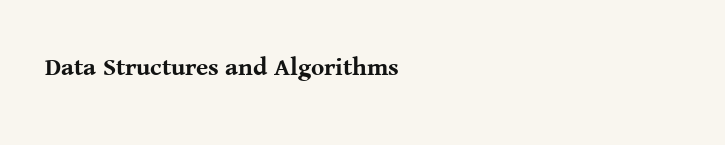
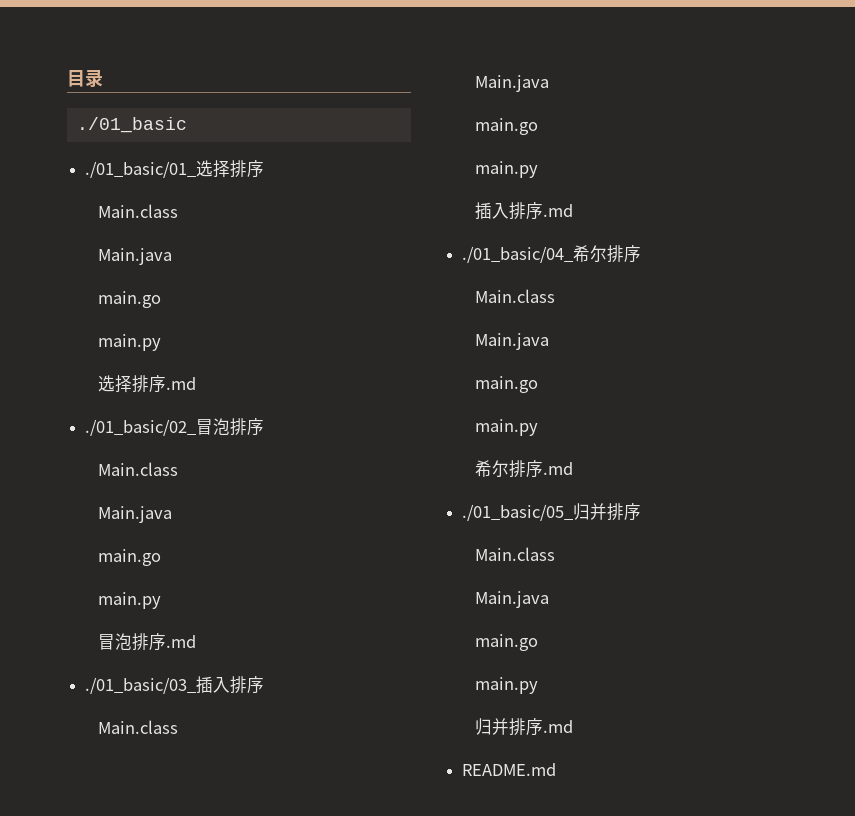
- Data Structures and Algorithms
+ 目录
+ ./01_basic
+ ./01_basic/01_选择排序
+ Main.class
+ Main.java
+ main.go
+ main.py
+ 选择排序.md
+ ./01_basic/02_冒泡排序
+ Main.class
+ Main.java
+ main.go
+ main.py
+ 冒泡排序.md
+ ./01_basic/03_插入排序
+ Main.class
+ Main.java
+ main.go
+ main.py
+ 插入排序.md
+ ./01_basic/04_希尔排序
+ Main.class
+ Main.java
+ main.go
+ main.py
+ 希尔排序.md
+ ./01_basic/05_归并排序
+ Main.class
+ Main.java
+ main.go
+ main.py
+ 归并排序.md
+ README.md

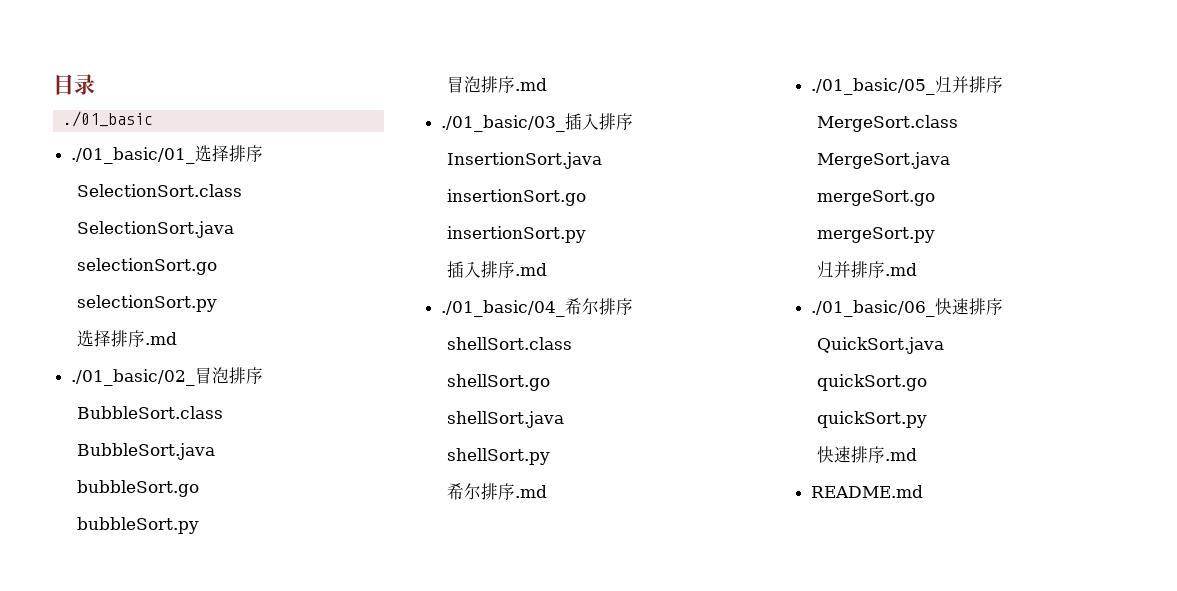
  ./01_basic/01_选择排序
- Main.class
- Main.java
- main.go
- main.py
+ SelectionSort.class
+ SelectionSort.java
+ selectionSort.go
+ selectionSort.py
  ./01_basic/02_冒泡排序
- Main.class
- Main.java
- main.go
- main.py
+ BubbleSort.class
+ BubbleSort.java
+ bubbleSort.go
+ bubbleSort.py
  ./01_basic/03_插入排序
- Main.class
- Main.java
- main.go
- main.py
+ InsertionSort.java
+ insertionSort.go
+ insertionSort.py
  ./01_basic/04_希尔排序
- Main.class
- Main.java
- main.go
- main.py
+ shellSort.class
+ shellSort.go
+ shellSort.java
+ shellSort.py
  ./01_basic/05_归并排序
- Main.class
- Main.java
- main.go
- main.py
+ MergeSort.class
+ MergeSort.java
+ mergeSort.go
+ mergeSort.py
+ ./01_basic/06_快速排序
+ QuickSort.java
+ quickSort.go
+ quickSort.py
+ 快速排序.md

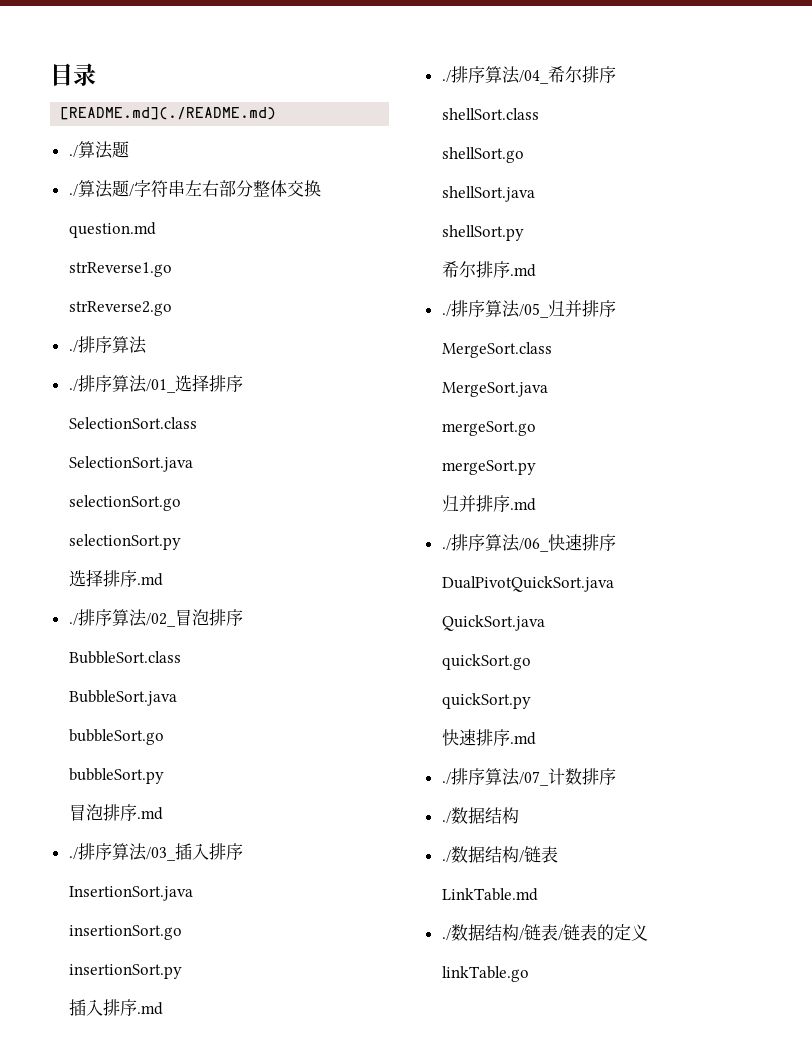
- ./01_basic
- ./01_basic/01_选择排序
+ [README.md](./README.md)
+ ./算法题
+ ./算法题/字符串左右部分整体交换
+ question.md
+ strReverse1.go
+ strReverse2.go
+ ./排序算法
+ ./排序算法/01_选择排序
- ./01_basic/02_冒泡排序
+ ./排序算法/02_冒泡排序
- ./01_basic/03_插入排序
+ ./排序算法/03_插入排序
- ./01_basic/04_希尔排序
+ ./排序算法/04_希尔排序
- ./01_basic/05_归并排序
+ ./排序算法/05_归并排序
- ./01_basic/06_快速排序
+ ./排序算法/06_快速排序
+ DualPivotQuickSort.java
- README.md
+ ./排序算法/07_计数排序
+ ./数据结构
+ ./数据结构/链表
+ LinkTable.md
+ ./数据结构/链表/链表的定义
+ linkTable.go

